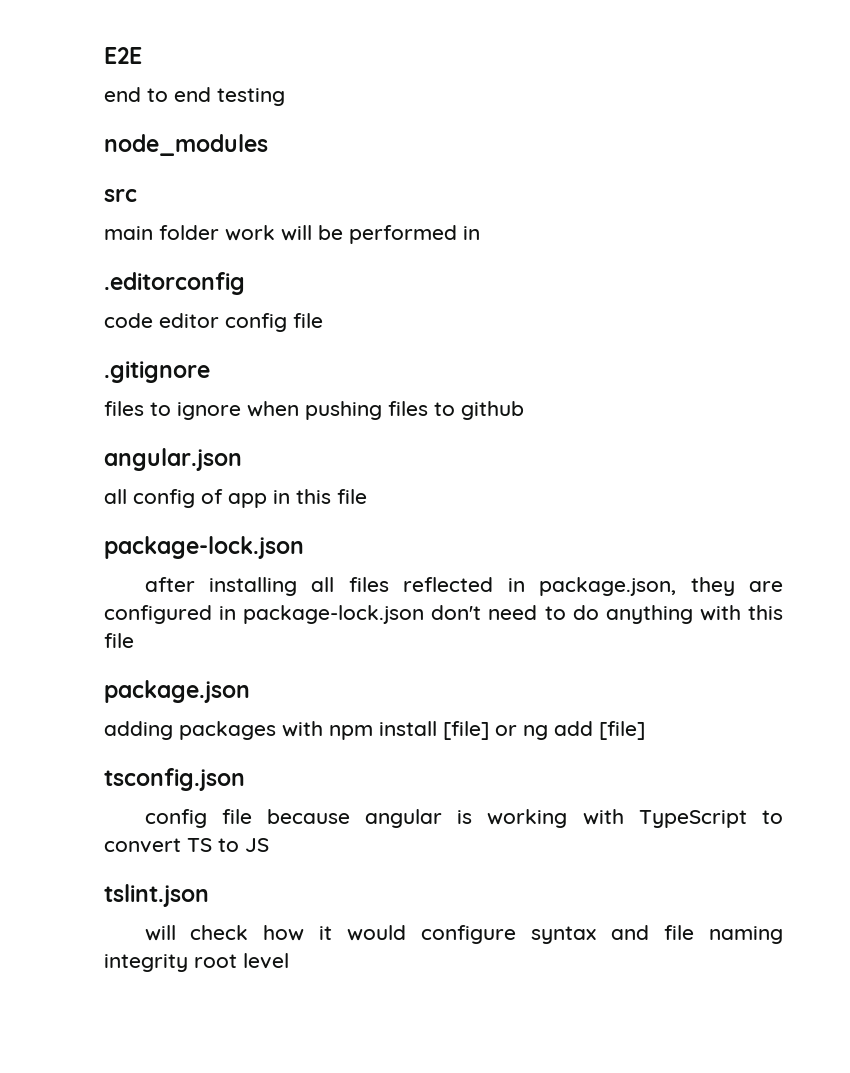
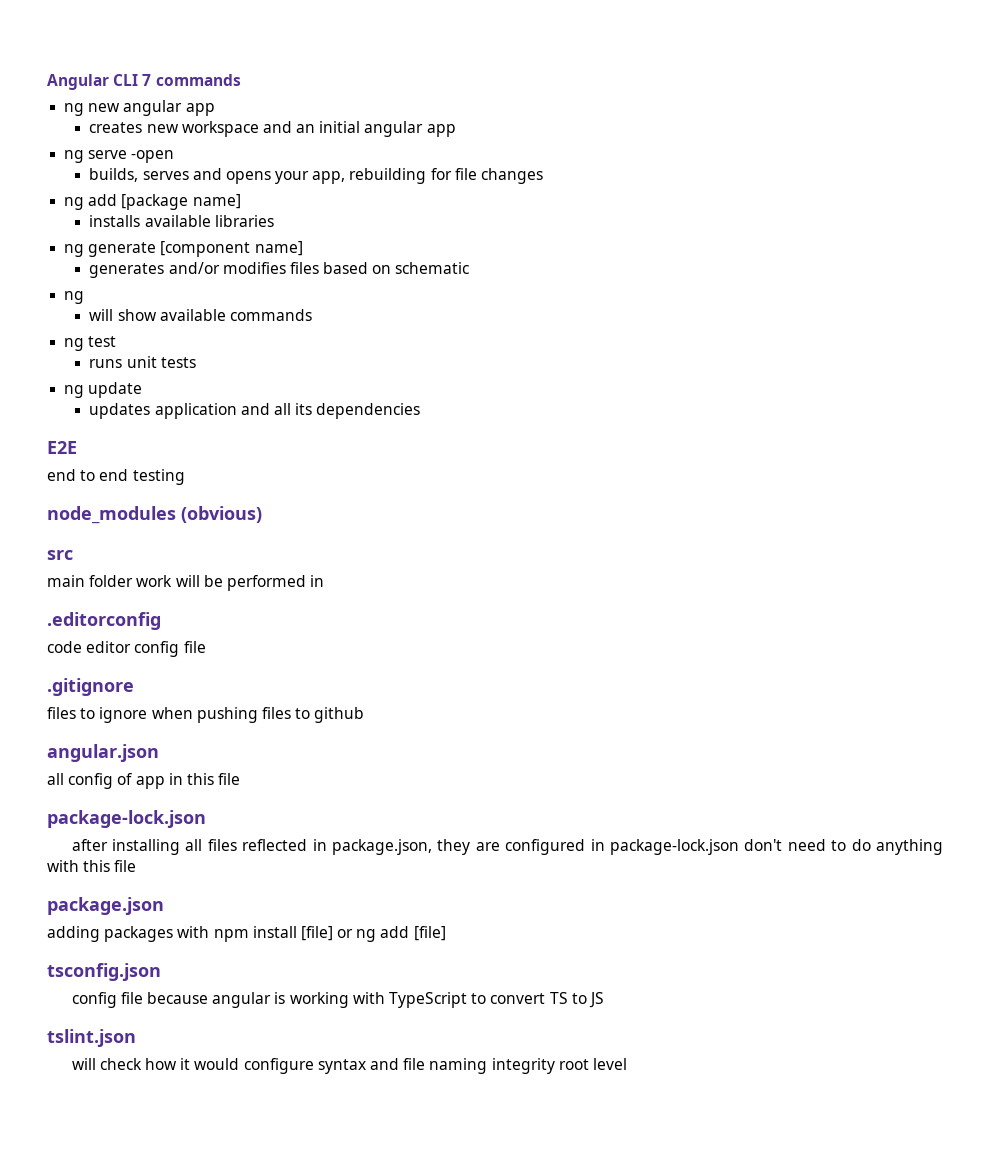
+ Angular CLI 7 commands
+ ng new angular app
+ creates new workspace and an initial angular app
+ ng serve -open
+ builds, serves and opens your app, rebuilding for file changes
+ ng add [package name]
+ installs available libraries
+ ng generate [component name]
+ generates and/or modifies files based on schematic
+ ng
+ will show available commands
+ ng test
+ runs unit tests
+ ng update
+ updates application and all its dependencies
- node_modules
+ node_modules (obvious)

